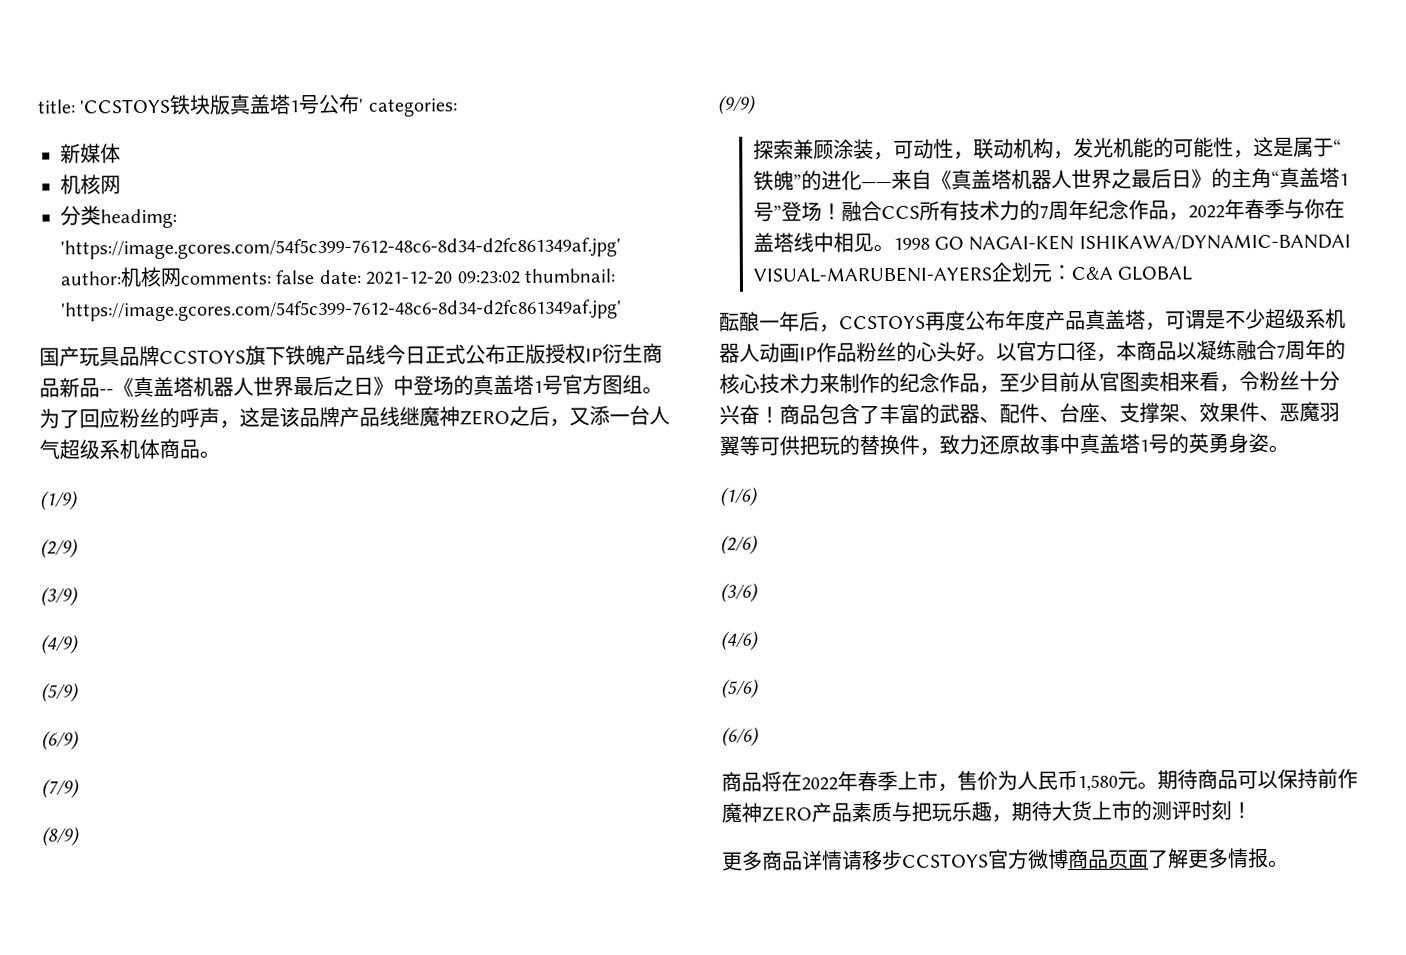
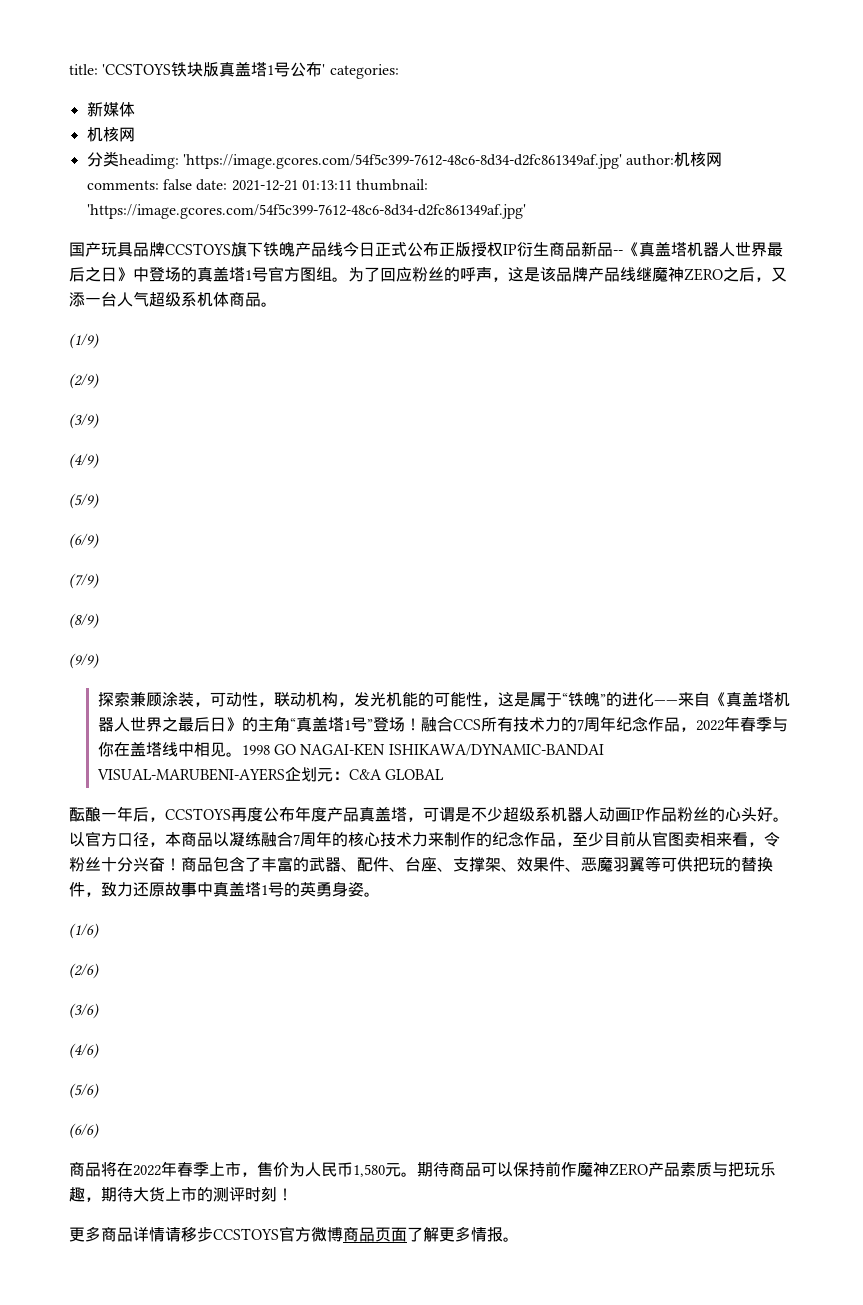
- 分类headimg: 'https://image.gcores.com/54f5c399-7612-48c6-8d34-d2fc861349af.jpg' author:机核网comments: false date: 2021-12-20 09:23:02 thumbnail: 'https://image.gcores.com/54f5c399-7612-48c6-8d34-d2fc861349af.jpg'
+ 分类headimg: 'https://image.gcores.com/54f5c399-7612-48c6-8d34-d2fc861349af.jpg' author:机核网comments: false date: 2021-12-21 01:13:11 thumbnail: 'https://image.gcores.com/54f5c399-7612-48c6-8d34-d2fc861349af.jpg'

